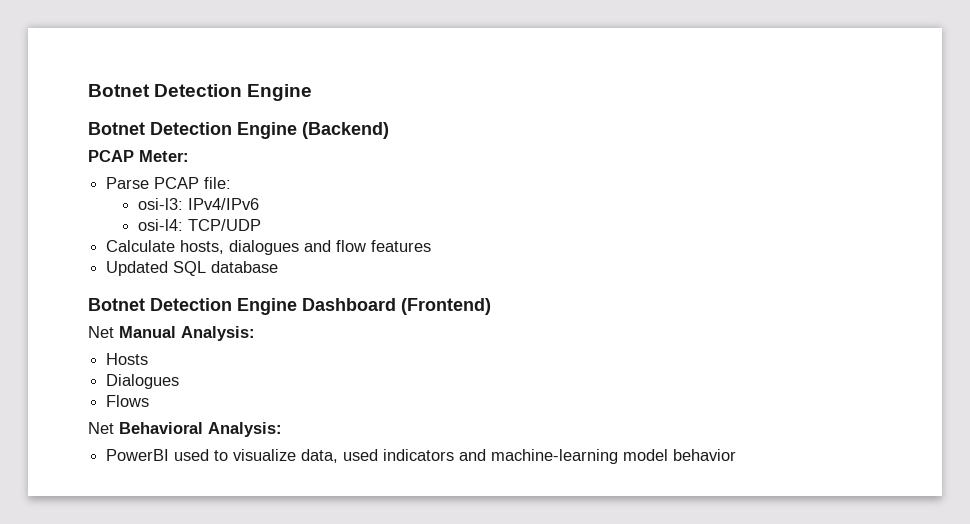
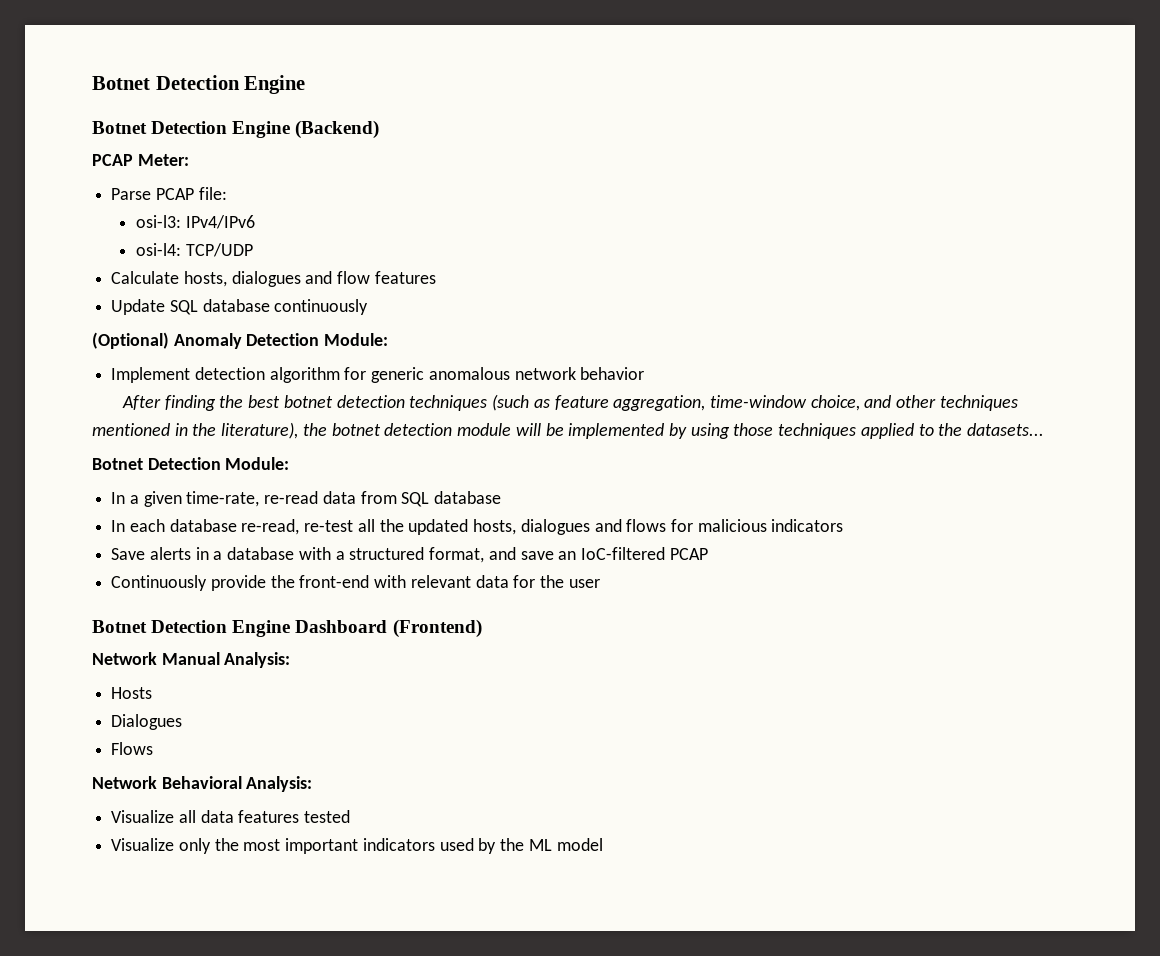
- Updated SQL database
+ Update SQL database continuously
+ (Optional) Anomaly Detection Module:
+ Implement detection algorithm for generic anomalous network behavior
+ After finding the best botnet detection techniques (such as feature aggregation, time-window choice, and other techniques mentioned in the literature), the botnet detection module will be implemented by using those techniques applied to the datasets...
+ Botnet Detection Module:
+ In a given time-rate, re-read data from SQL database
+ In each database re-read, re-test all the updated hosts, dialogues and flows for malicious indicators
+ Save alerts in a database with a structured format, and save an IoC-filtered PCAP
+ Continuously provide the front-end with relevant data for the user
- Net Manual Analysis:
+ Network Manual Analysis:
- Net Behavioral Analysis:
+ Network Behavioral Analysis:
- PowerBI used to visualize data, used indicators and machine-learning model behavior
+ Visualize all data features tested
+ Visualize only the most important indicators used by the ML model

